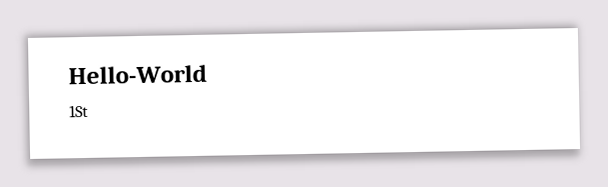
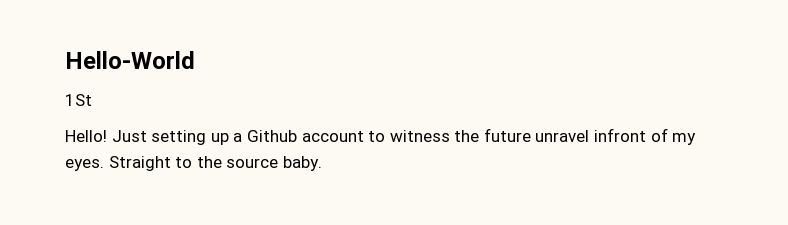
+ Hello! Just setting up a Github account to witness the future unravel infront of my eyes. Straight to the source baby.

